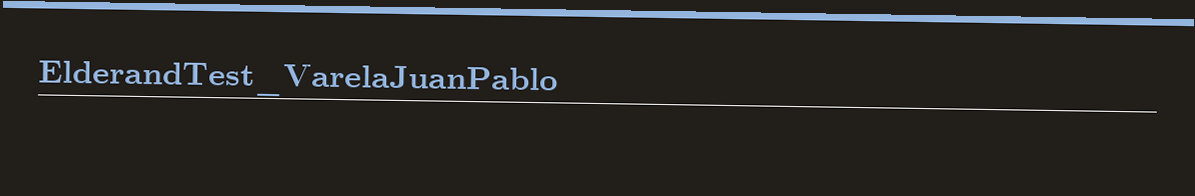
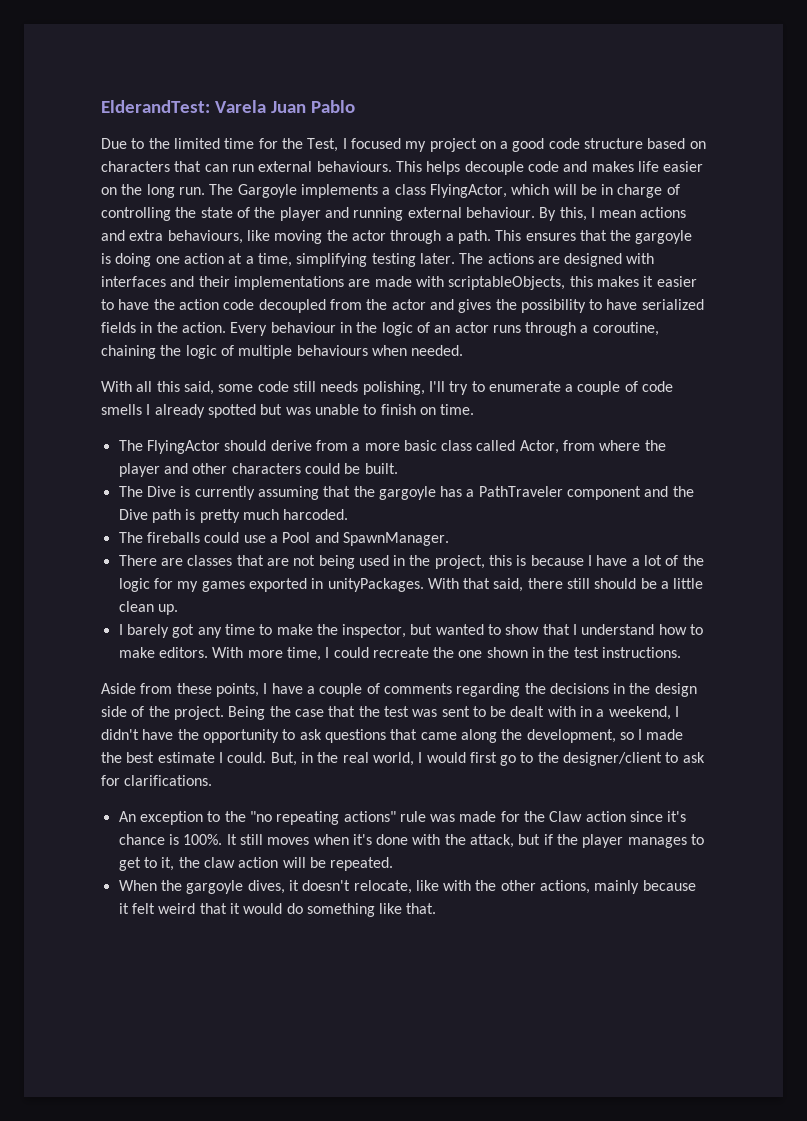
- ElderandTest_VarelaJuanPablo
+ ElderandTest: Varela Juan Pablo
+ Due to the limited time for the Test, I focused my project on a good code structure based on characters that can run external behaviours. This helps decouple code and makes life easier on the long run. The Gargoyle implements a class FlyingActor, which will be in charge of controlling the state of the player and running external behaviour. By this, I mean actions and extra behaviours, like moving the actor through a path. This ensures that the gargoyle is doing one action at a time, simplifying testing later. The actions are designed with interfaces and their implementations are made with scriptableObjects, this makes it easier to have the action code decoupled from the actor and gives the possibility to have serialized fields in the action. Every behaviour in the logic of an actor runs through a coroutine, chaining the logic of multiple behaviours when needed.
+ With all this said, some code still needs polishing, I'll try to enumerate a couple of code smells I already spotted but was unable to finish on time.
+ The FlyingActor should derive from a more basic class called Actor, from where the player and other characters could be built.
+ The Dive is currently assuming that the gargoyle has a PathTraveler component and the Dive path is pretty much harcoded.
+ The fireballs could use a Pool and SpawnManager.
+ There are classes that are not being used in the project, this is because I have a lot of the logic for my games exported in unityPackages. With that said, there still should be a little clean up.
+ I barely got any time to make the inspector, but wanted to show that I understand how to make editors. With more time, I could recreate the one shown in the test instructions.
+ Aside from these points, I have a couple of comments regarding the decisions in the design side of the project. Being the case that the test was sent to be dealt with in a weekend, I didn't have the opportunity to ask questions that came along the development, so I made the best estimate I could. But, in the real world, I would first go to the designer/client to ask for clarifications.
+ An exception to the "no repeating actions" rule was made for the Claw action since it's chance is 100%. It still moves when it's done with the attack, but if the player manages to get to it, the claw action will be repeated.
+ When the gargoyle dives, it doesn't relocate, like with the other actions, mainly because it felt weird that it would do something like that.

